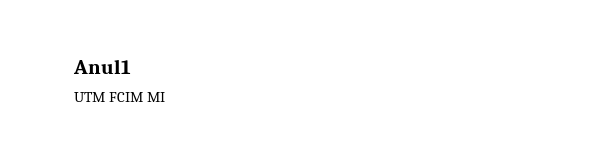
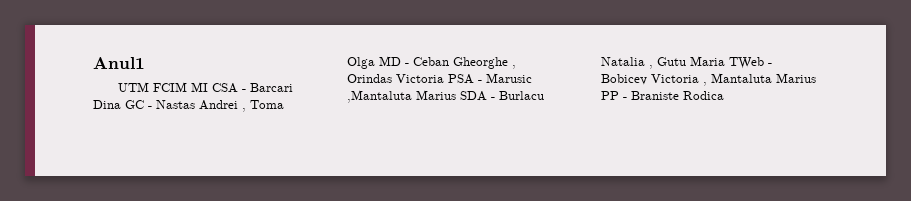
- UTM FCIM MI
+ UTM FCIM MI CSA - Barcari Dina GC - Nastas Andrei , Toma Olga MD - Ceban Gheorghe , Orindas Victoria PSA - Marusic ,Mantaluta Marius SDA - Burlacu Natalia , Gutu Maria TWeb - Bobicev Victoria , Mantaluta Marius PP - Braniste Rodica

